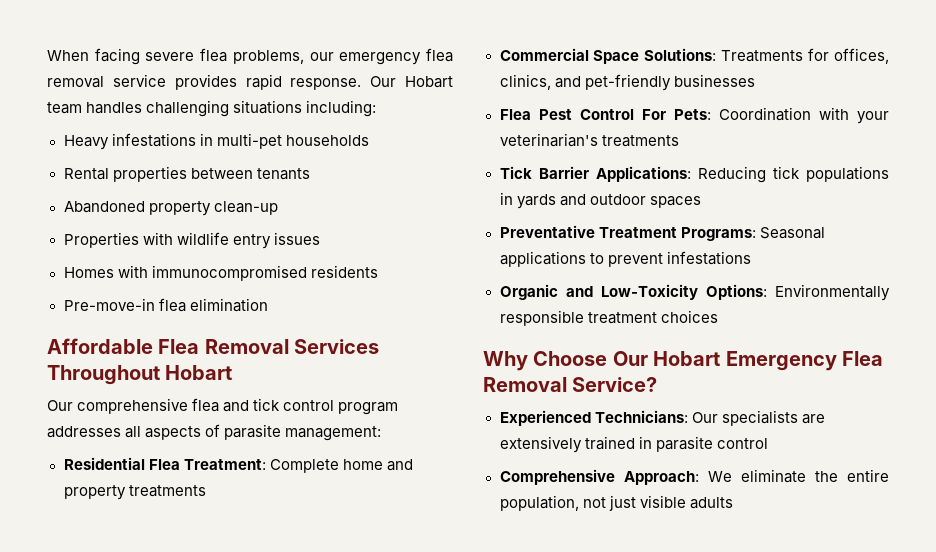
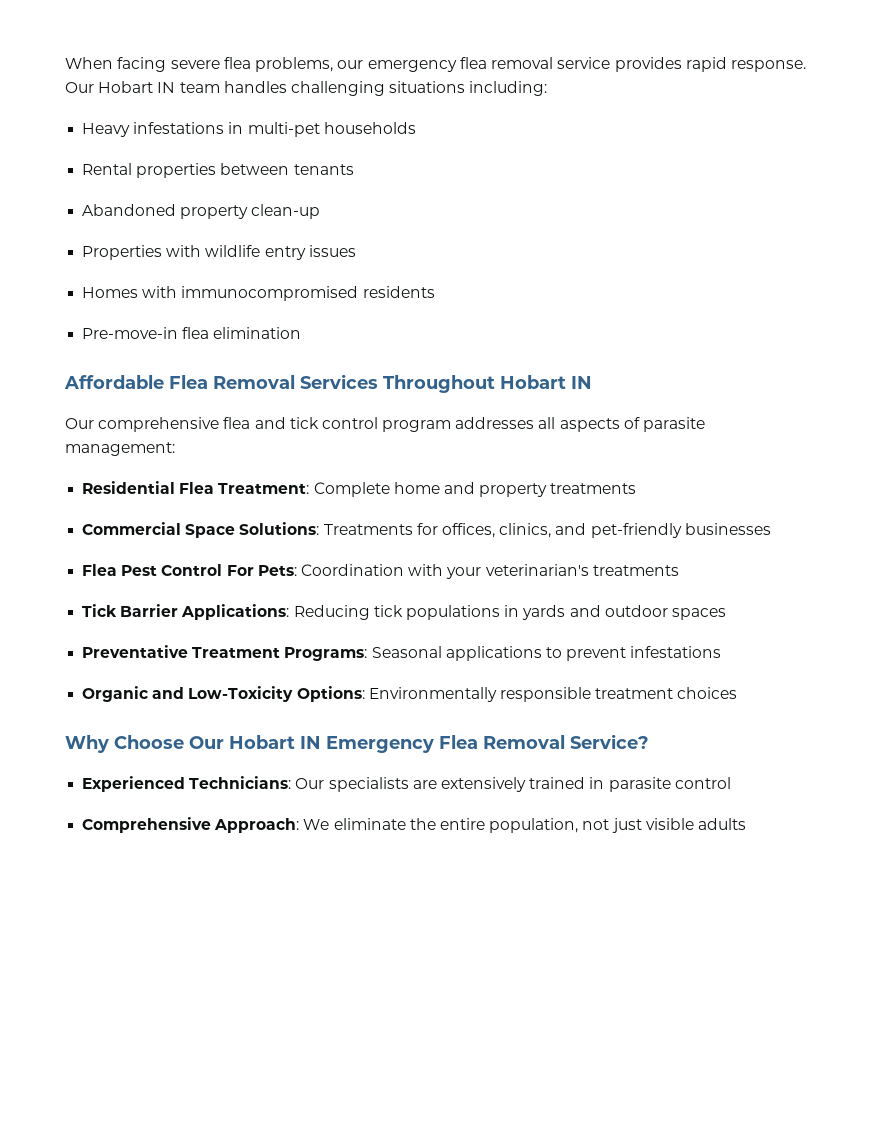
- Our Hobart team handles challenging situations including:
+ Our Hobart IN team handles challenging situations including:
- Affordable Flea Removal Services Throughout Hobart
+ Affordable Flea Removal Services Throughout Hobart IN
- Why Choose Our Hobart Emergency Flea Removal Service?
+ Why Choose Our Hobart IN Emergency Flea Removal Service?

